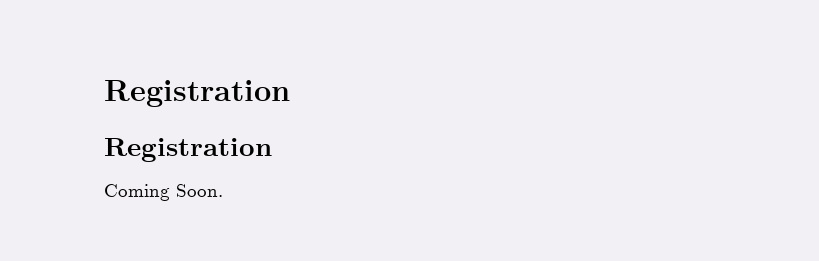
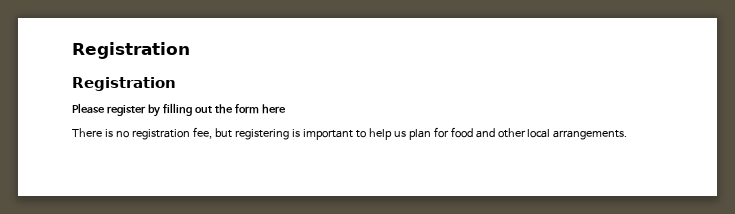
- Coming Soon.
+ Please register by filling out the form here
+ There is no registration fee, but registering is important to help us plan for food and other local arrangements.

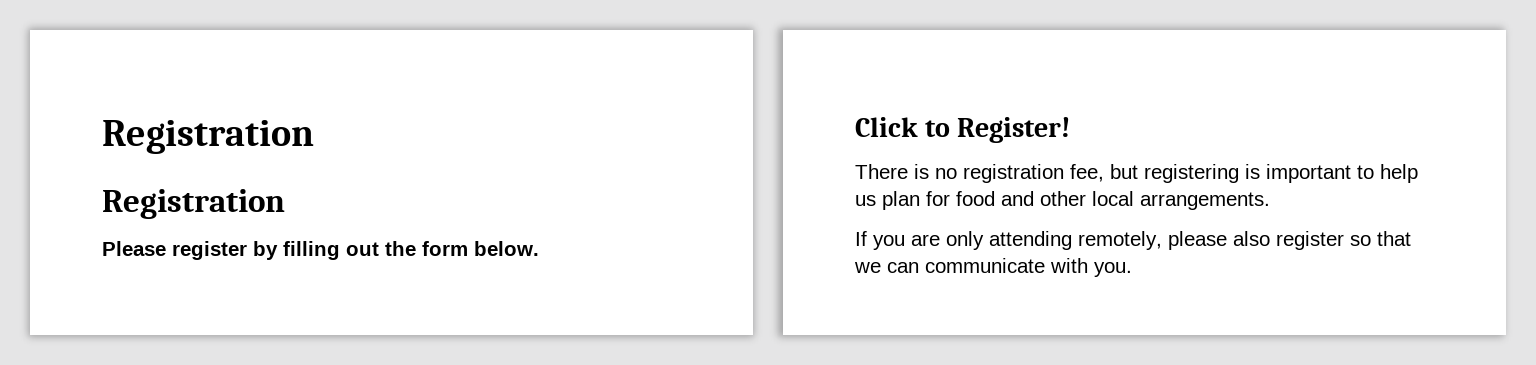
- Please register by filling out the form here
+ Please register by filling out the form below.
+ Click to Register!
+ If you are only attending remotely, please also register so that we can communicate with you.

